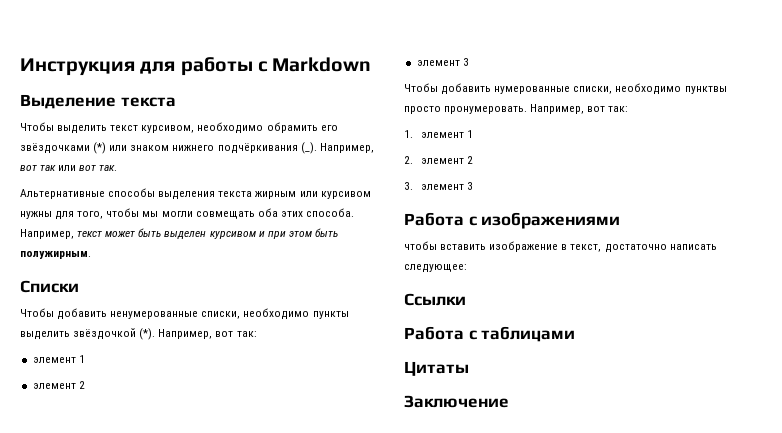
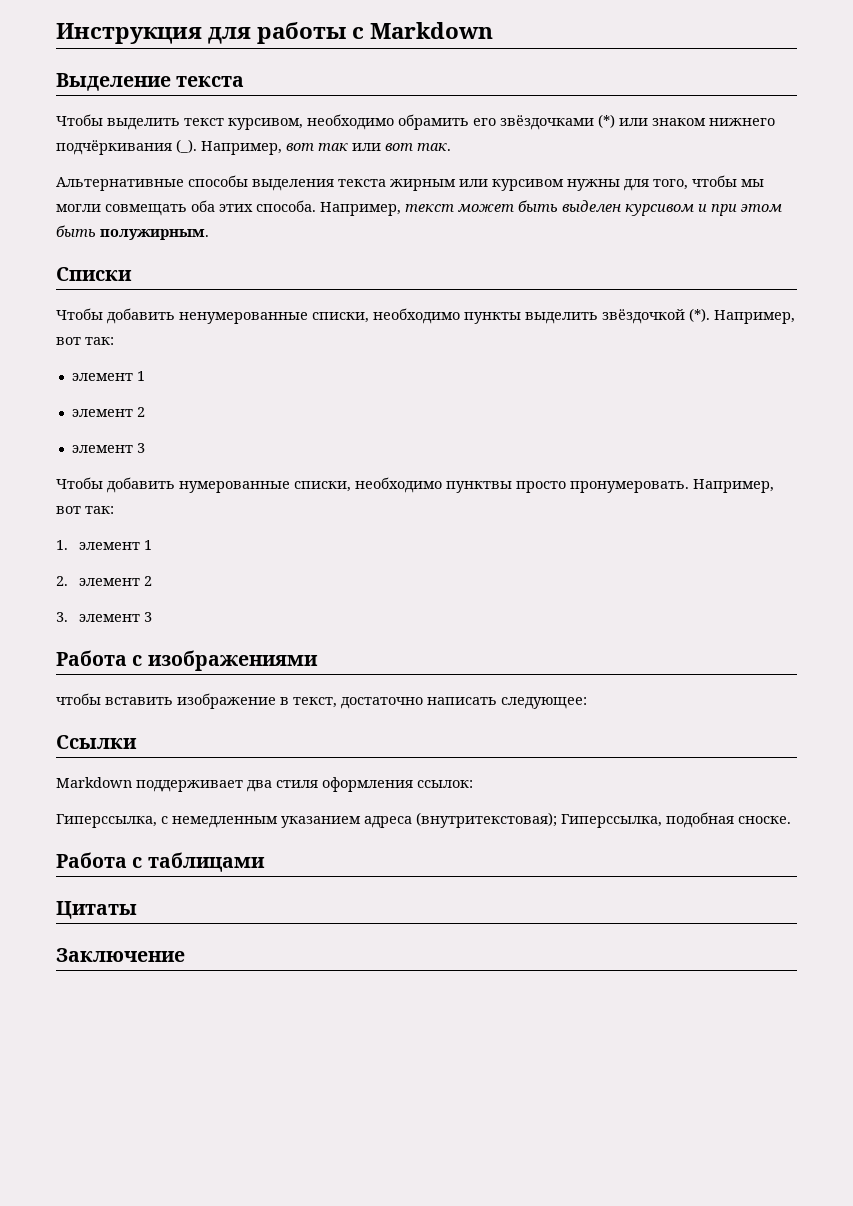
+ Markdown поддерживает два стиля оформления ссылок:
+ Гиперссылка, с немедленным указанием адреса (внутритекстовая); Гиперссылка, подобная сноске.

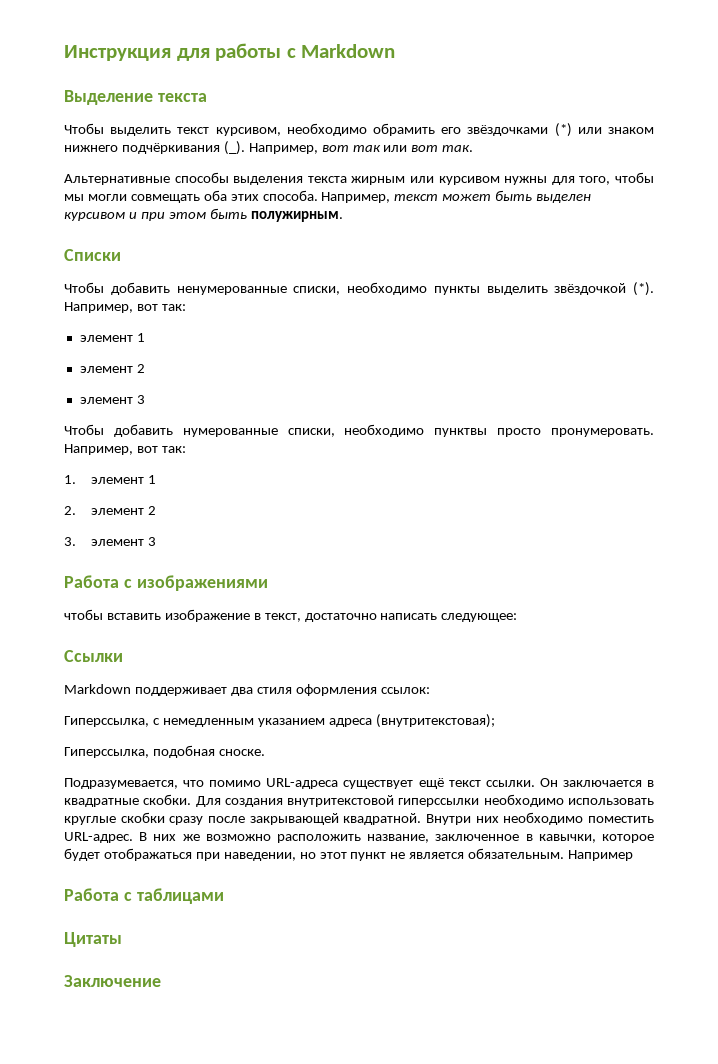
- Гиперссылка, с немедленным указанием адреса (внутритекстовая); Гиперссылка, подобная сноске.
+ Гиперссылка, с немедленным указанием адреса (внутритекстовая);
+ Гиперссылка, подобная сноске.
+ Подразумевается, что помимо URL-адреса существует ещё текст ссылки. Он заключается в квадратные скобки. Для создания внутритекстовой гиперссылки необходимо использовать круглые скобки сразу после закрывающей квадратной. Внутри них необходимо поместить URL-адрес. В них же возможно расположить название, заключенное в кавычки, которое будет отображаться при наведении, но этот пункт не является обязательным. Например

